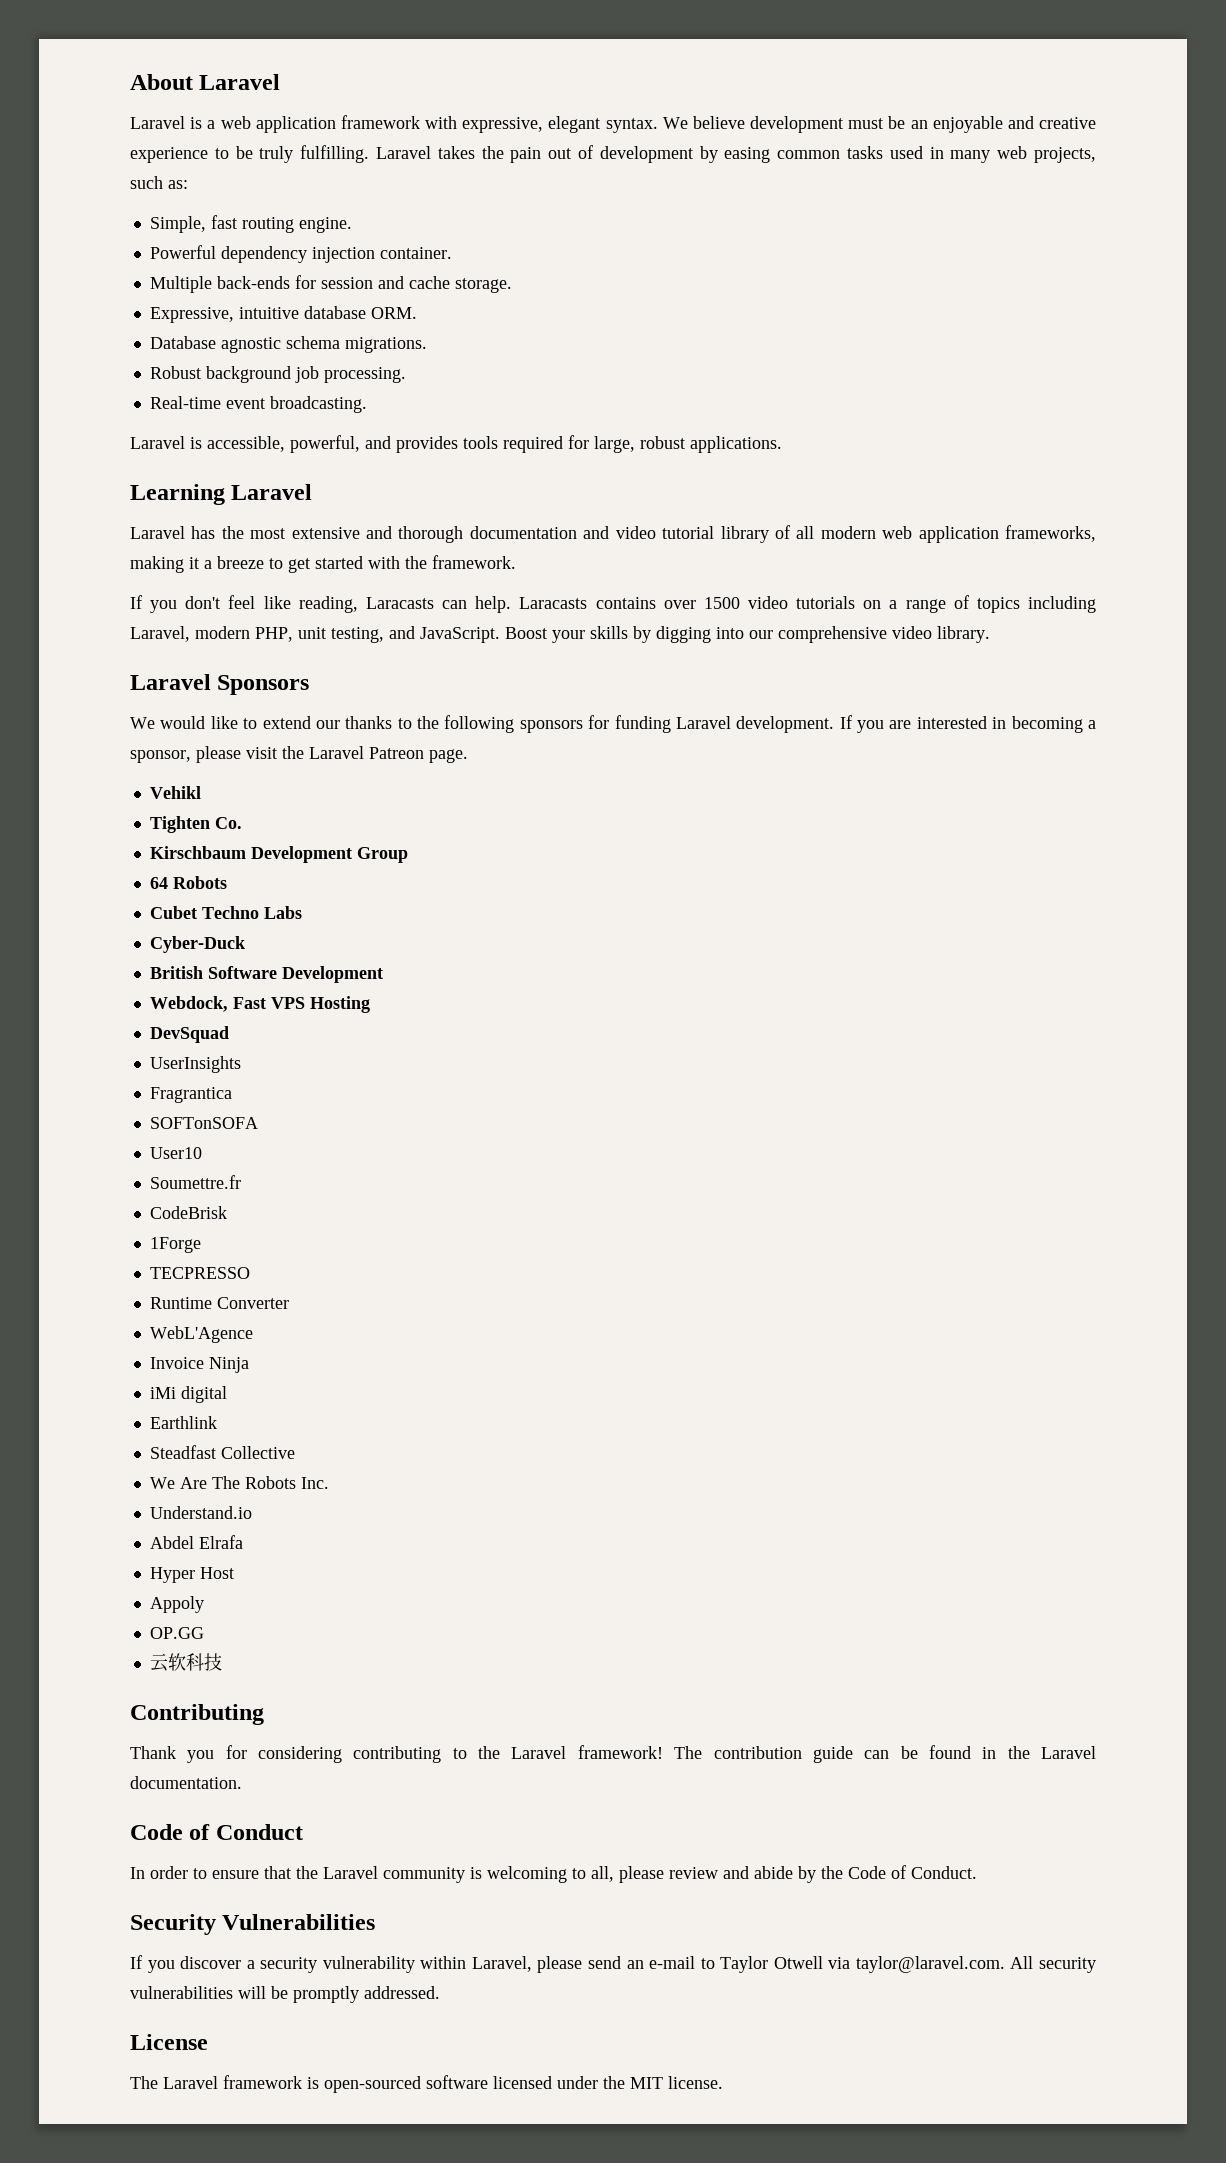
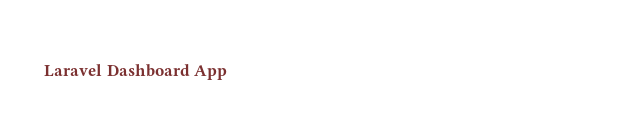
- About Laravel
- Laravel is a web application framework with expressive, elegant syntax. We believe development must be an enjoyable and creative experience to be truly fulfilling. Laravel takes the pain out of development by easing common tasks used in many web projects, such as:
- Simple, fast routing engine.
- Powerful dependency injection container.
- Multiple back-ends for session and cache storage.
- Expressive, intuitive database ORM.
- Database agnostic schema migrations.
- Robust background job processing.
- Real-time event broadcasting.
- Laravel is accessible, powerful, and provides tools required for large, robust applications.
- Learning Laravel
- Laravel has the most extensive and thorough documentation and video tutorial library of all modern web application frameworks, making it a breeze to get started with the framework.
- If you don't feel like reading, Laracasts can help. Laracasts contains over 1500 video tutorials on a range of topics including Laravel, modern PHP, unit testing, and JavaScript. Boost your skills by digging into our comprehensive video library.
- Laravel Sponsors
- We would like to extend our thanks to the following sponsors for funding Laravel development. If you are interested in becoming a sponsor, please visit the Laravel Patreon page.
- Vehikl
- Tighten Co.
- Kirschbaum Development Group
- 64 Robots
- Cubet Techno Labs
- Cyber-Duck
- British Software Development
- Webdock, Fast VPS Hosting
- DevSquad
- UserInsights
- Fragrantica
- SOFTonSOFA
- User10
- Soumettre.fr
- CodeBrisk
- 1Forge
- TECPRESSO
- Runtime Converter
- WebL'Agence
- Invoice Ninja
- iMi digital
- Earthlink
- Steadfast Collective
- We Are The Robots Inc.
- Understand.io
- Abdel Elrafa
- Hyper Host
- Appoly
- OP.GG
- 云软科技
- Contributing
- Thank you for considering contributing to the Laravel framework! The contribution guide can be found in the Laravel documentation.
- Code of Conduct
- In order to ensure that the Laravel community is welcoming to all, please review and abide by the Code of Conduct.
- Security Vulnerabilities
- If you discover a security vulnerability within Laravel, please send an e-mail to Taylor Otwell via taylor@laravel.com. All security vulnerabilities will be promptly addressed.
- License
- The Laravel framework is open-sourced software licensed under the MIT license.
+ Laravel Dashboard App

